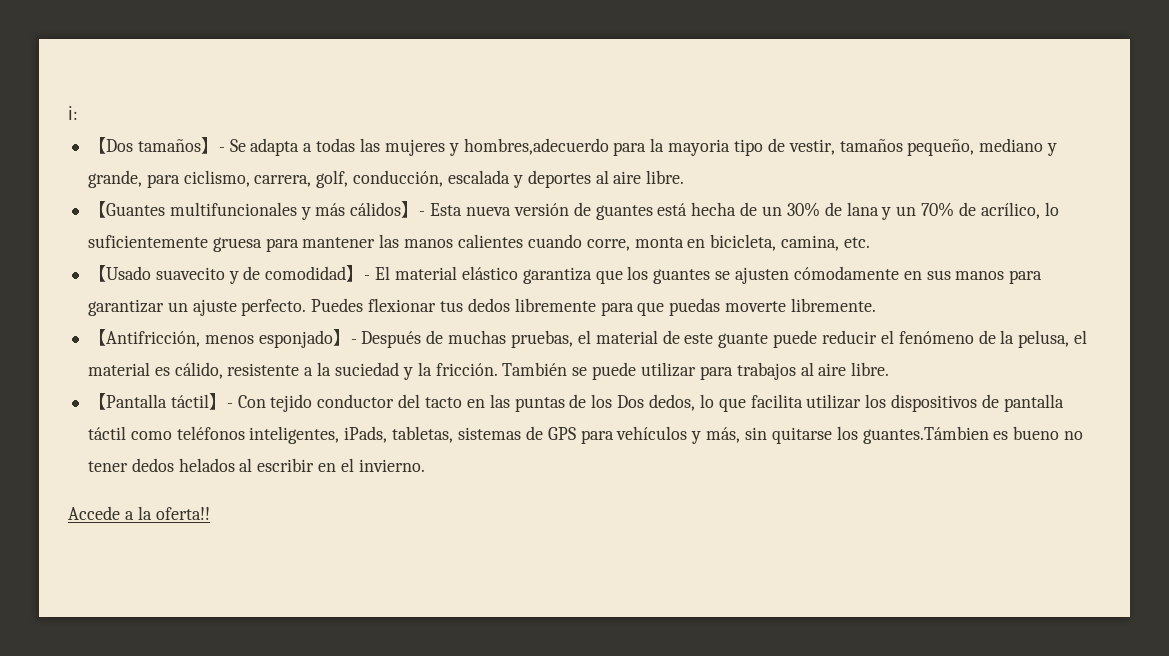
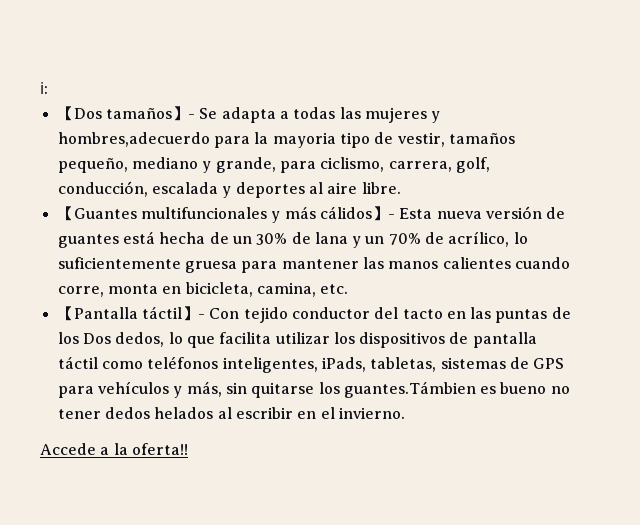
- 【Usado suavecito y de comodidad】- El material elástico garantiza que los guantes se ajusten cómodamente en sus manos para garantizar un ajuste perfecto. Puedes flexionar tus dedos libremente para que puedas moverte libremente.
- 【Antifricción, menos esponjado】- Después de muchas pruebas, el material de este guante puede reducir el fenómeno de la pelusa, el material es cálido, resistente a la suciedad y la fricción. También se puede utilizar para trabajos al aire libre.

